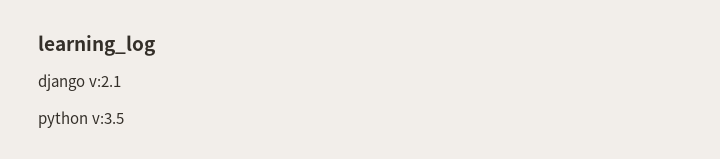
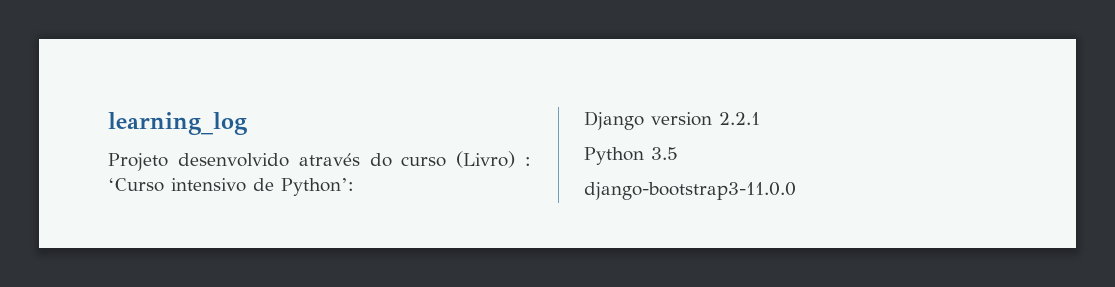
- django v:2.1
- python v:3.5
+ Projeto desenvolvido através do curso (Livro) : ‘Curso intensivo de Python’:
+ Django version 2.2.1
+ Python 3.5
+ django-bootstrap3-11.0.0

